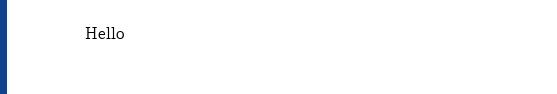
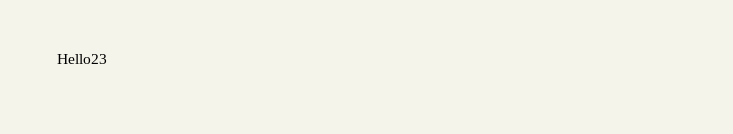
- Hello
+ Hello23

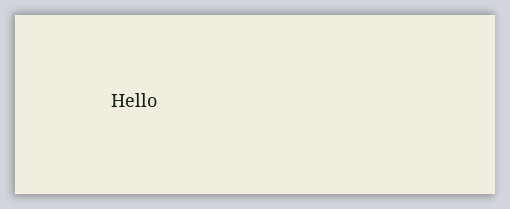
- Hello23
+ Hello

